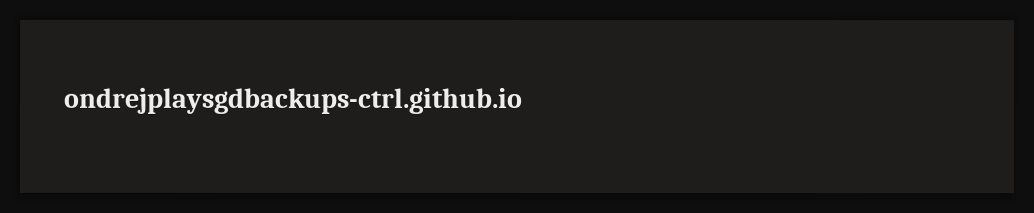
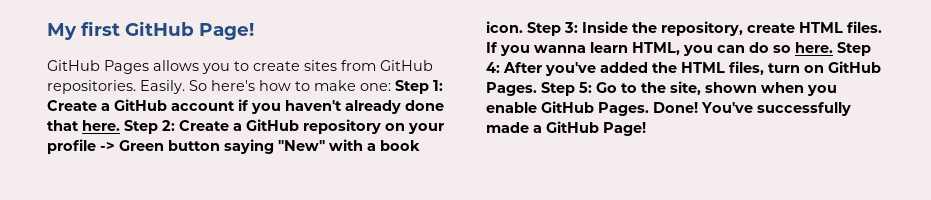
- ondrejplaysgdbackups-ctrl.github.io
+ My first GitHub Page!
+ GitHub Pages allows you to create sites from GitHub repositories. Easily. So here's how to make one: Step 1: Create a GitHub account if you haven't already done that here. Step 2: Create a GitHub repository on your profile -> Green button saying "New" with a book icon. Step 3: Inside the repository, create HTML files. If you wanna learn HTML, you can do so here. Step 4: After you've added the HTML files, turn on GitHub Pages. Step 5: Go to the site, shown when you enable GitHub Pages. Done! You've successfully made a GitHub Page!

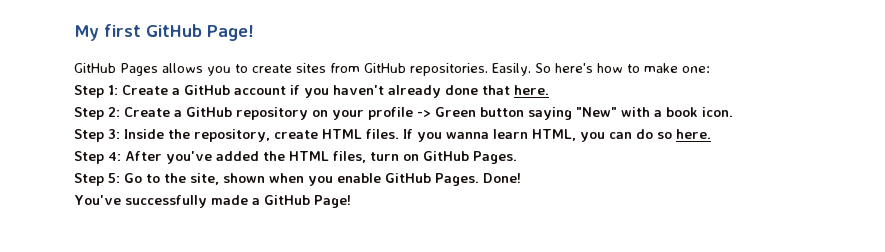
- So here's how to make one: Step 1: Create a GitHub account if you haven't already done that here. Step 2: Create a GitHub repository on your profile -> Green button saying "New" with a book icon. Step 3: Inside the repository, create HTML files.
+ So here's how to make one:
+ Step 1: Create a GitHub account if you haven't already done that here.
+ Step 2: Create a GitHub repository on your profile -> Green button saying "New" with a book icon.
+ Step 3: Inside the repository, create HTML files.
- If you wanna learn HTML, you can do so here. Step 4: After you've added the HTML files, turn on GitHub Pages. Step 5: Go to the site, shown when you enable GitHub Pages.
+ If you wanna learn HTML, you can do so here.
+ Step 4: After you've added the HTML files, turn on GitHub Pages.
+ Step 5: Go to the site, shown when you enable GitHub Pages.
- Done! You've successfully made a GitHub Page!
+ Done!
+ You've successfully made a GitHub Page!

